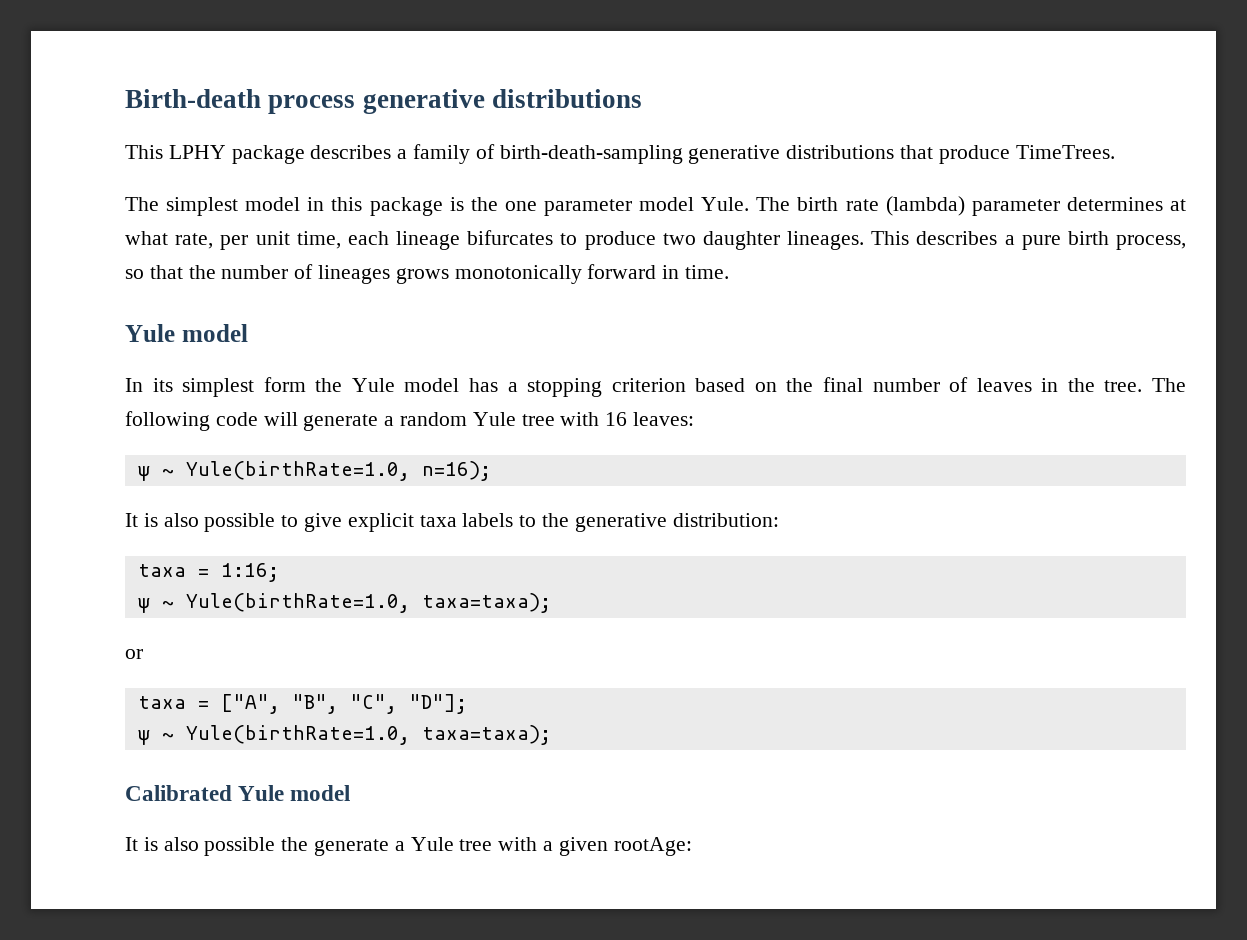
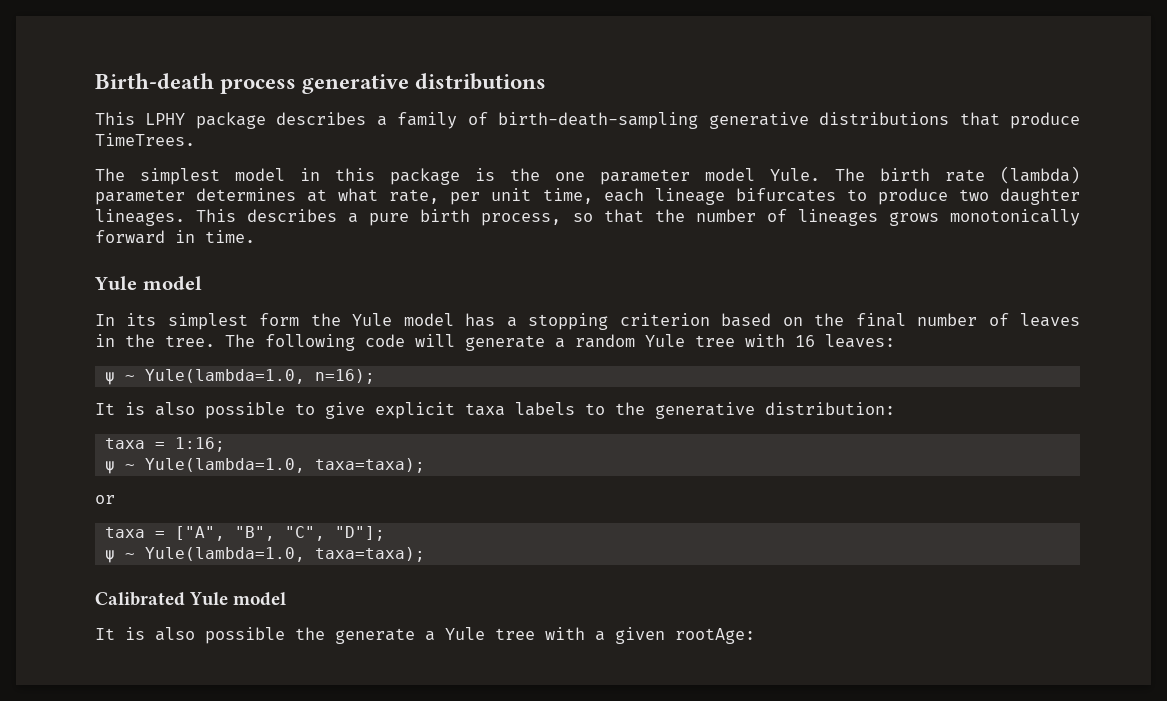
- ψ ~ Yule(birthRate=1.0, n=16);
+ ψ ~ Yule(lambda=1.0, n=16);
  taxa = 1:16;
- ψ ~ Yule(birthRate=1.0, taxa=taxa);
+ ψ ~ Yule(lambda=1.0, taxa=taxa);
  taxa = ["A", "B", "C", "D"];
- ψ ~ Yule(birthRate=1.0, taxa=taxa);
+ ψ ~ Yule(lambda=1.0, taxa=taxa);

